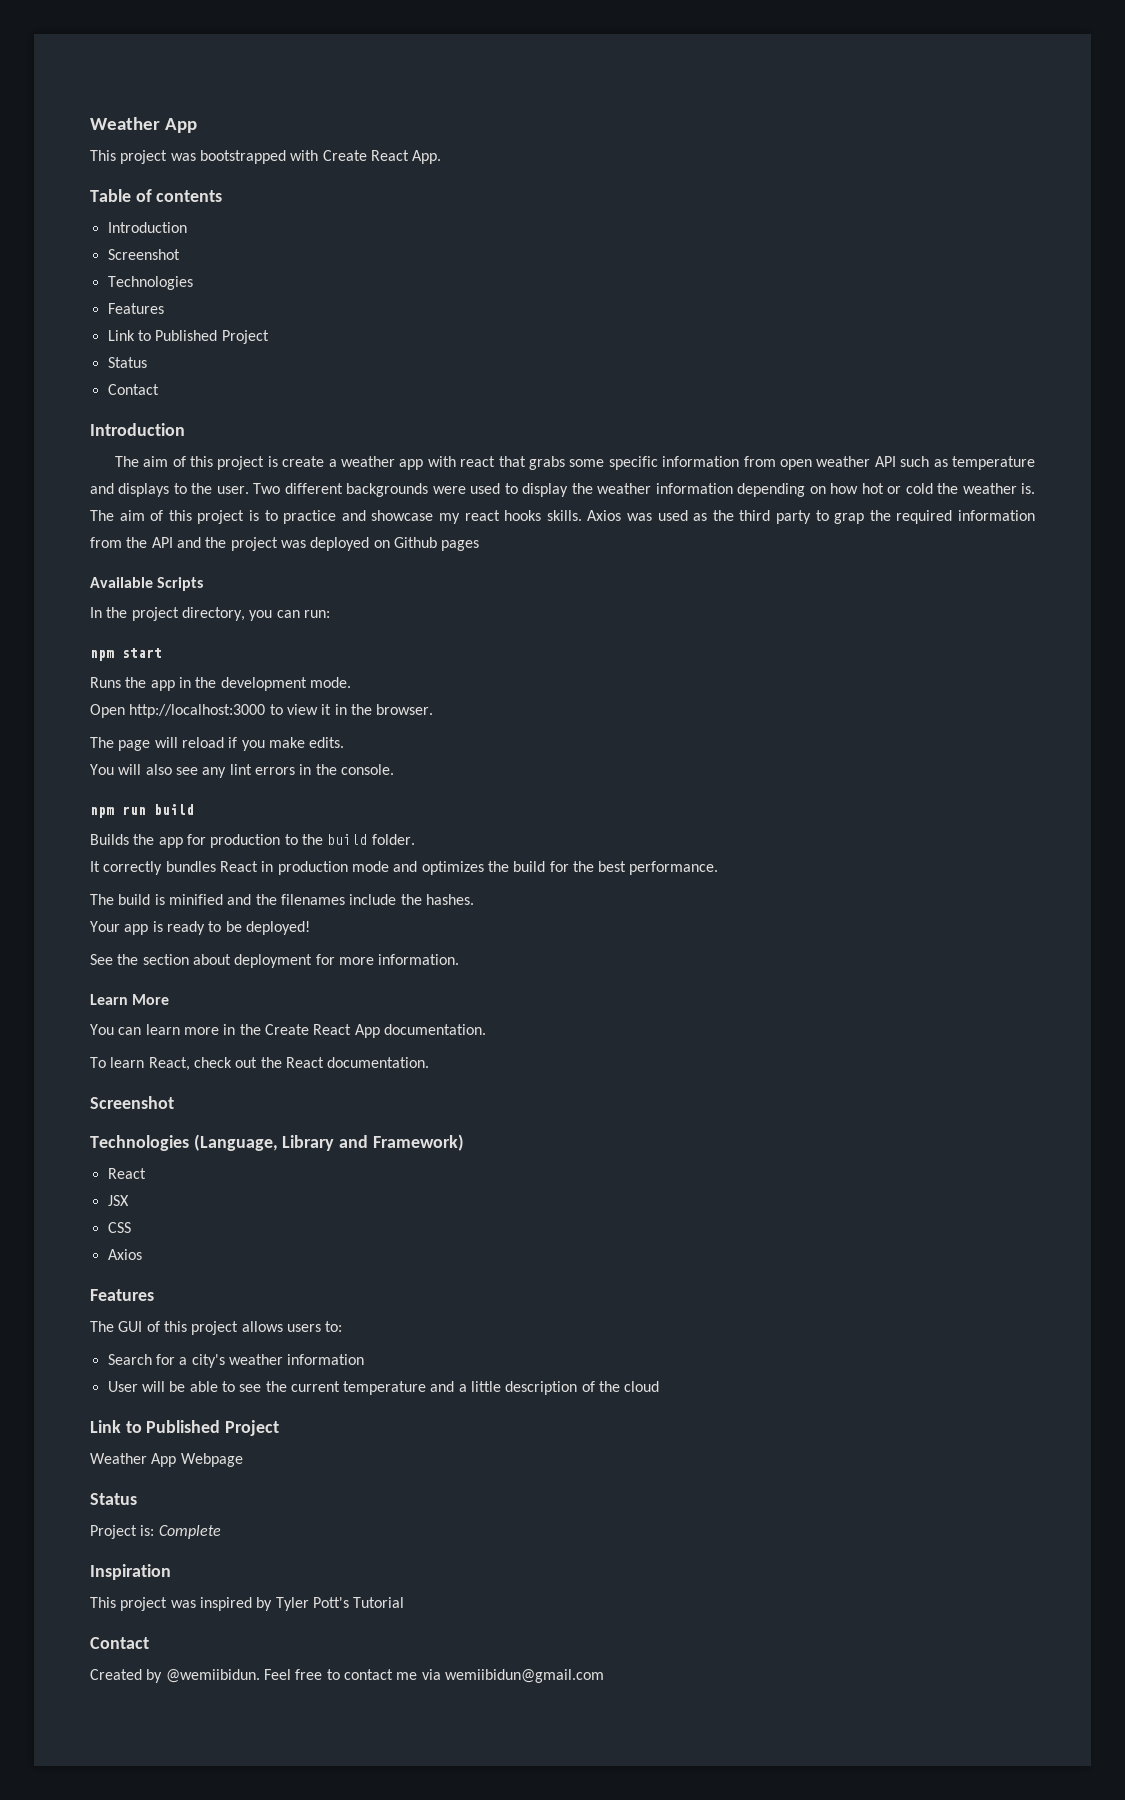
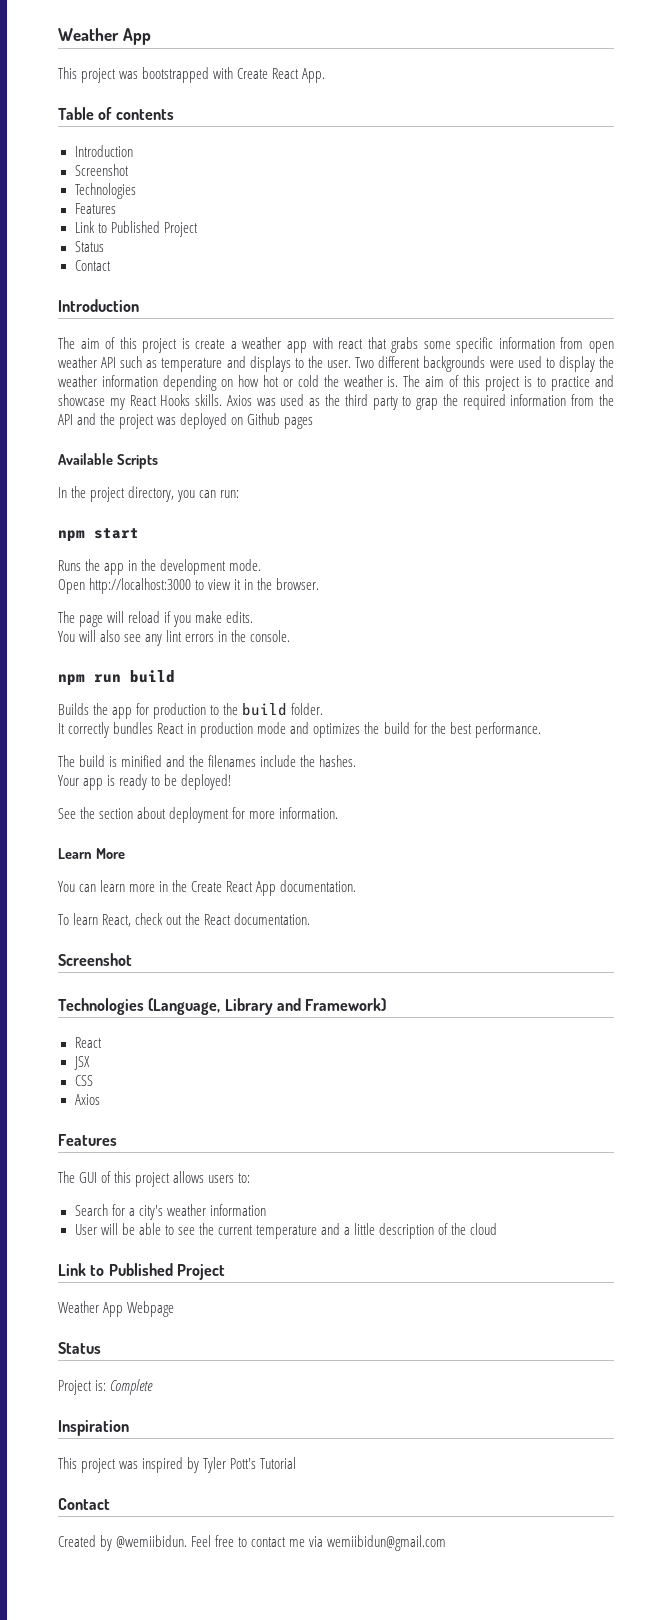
- The aim of this project is to practice and showcase my react hooks skills.
+ The aim of this project is to practice and showcase my React Hooks skills.

